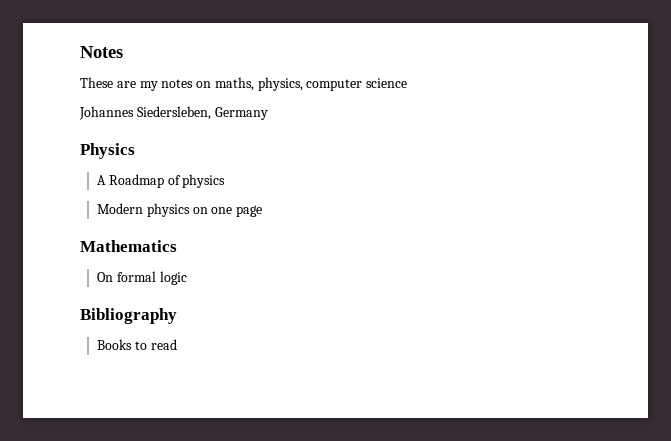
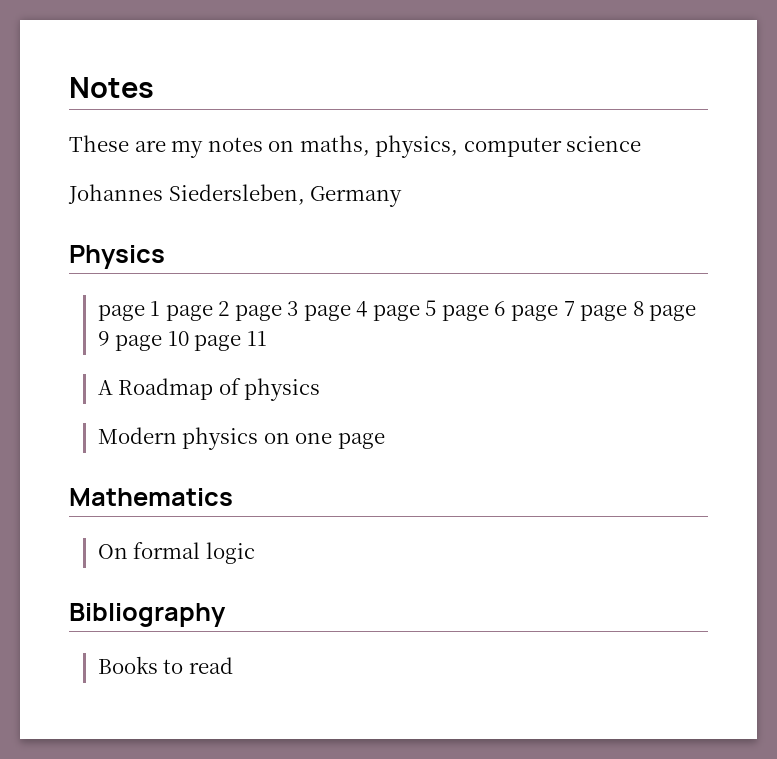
+ page 1 page 2 page 3 page 4 page 5 page 6 page 7 page 8 page 9 page 10 page 11

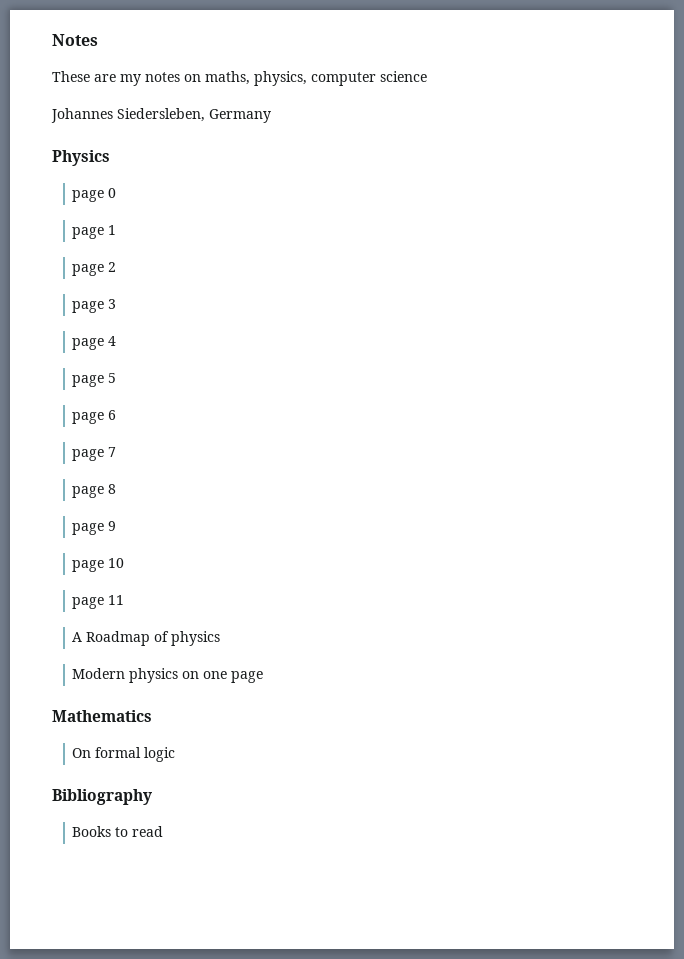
+ page 0
- page 1 page 2 page 3 page 4 page 5 page 6 page 7 page 8 page 9 page 10 page 11
+ page 1
+ page 2
+ page 3
+ page 4
+ page 5
+ page 6
+ page 7
+ page 8
+ page 9
+ page 10
+ page 11

